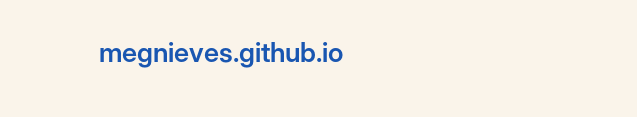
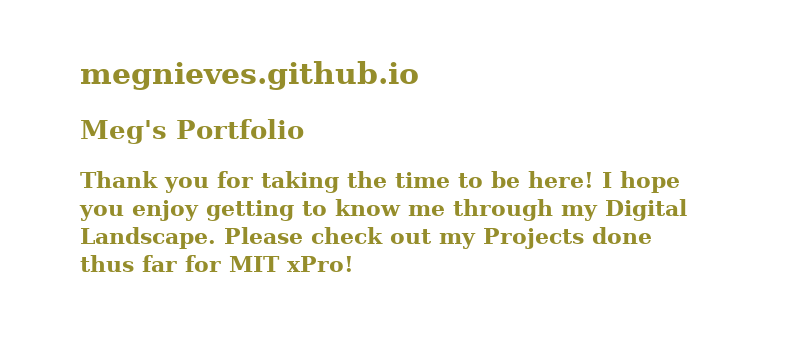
+ Meg's Portfolio
+ Thank you for taking the time to be here! I hope you enjoy getting to know me through my Digital Landscape. Please check out my Projects done thus far for MIT xPro!

